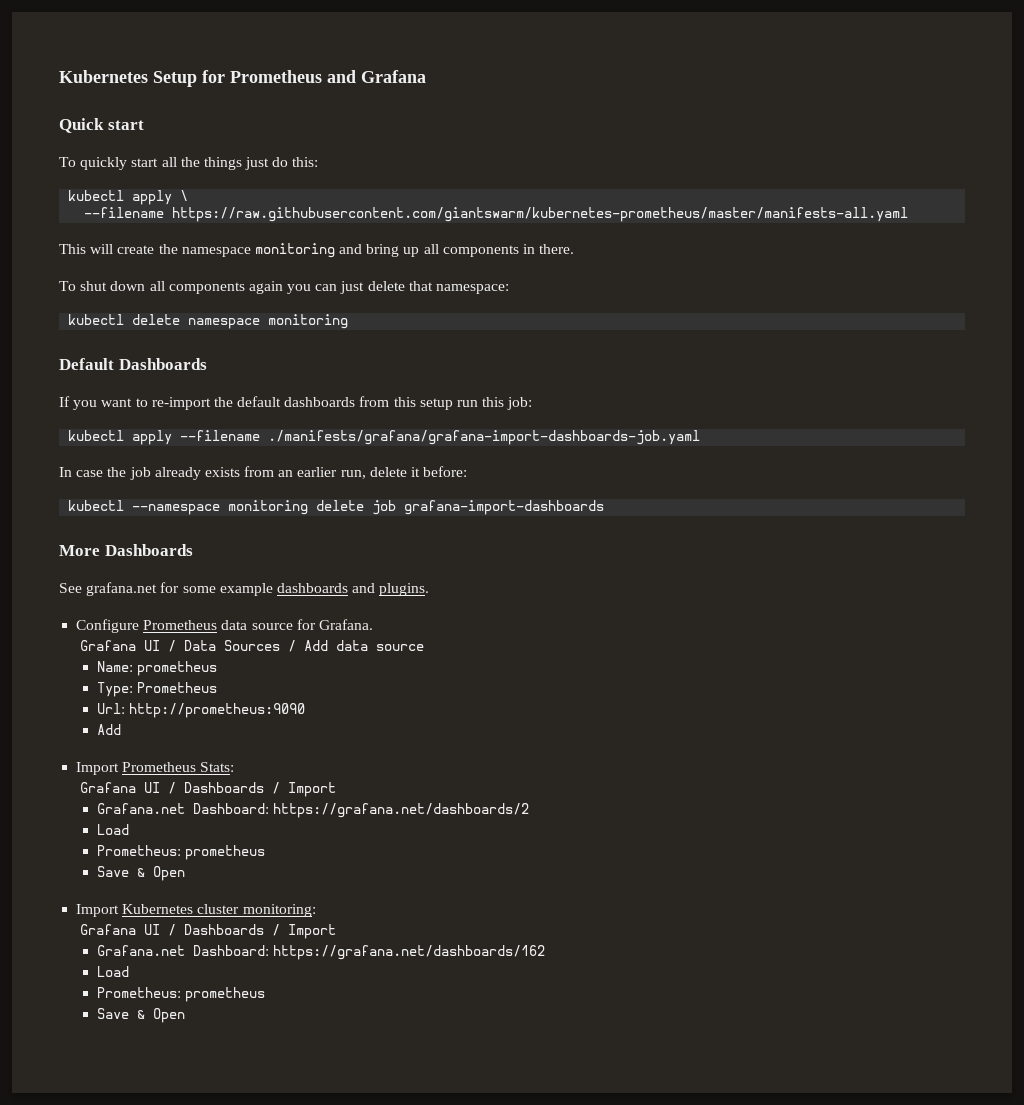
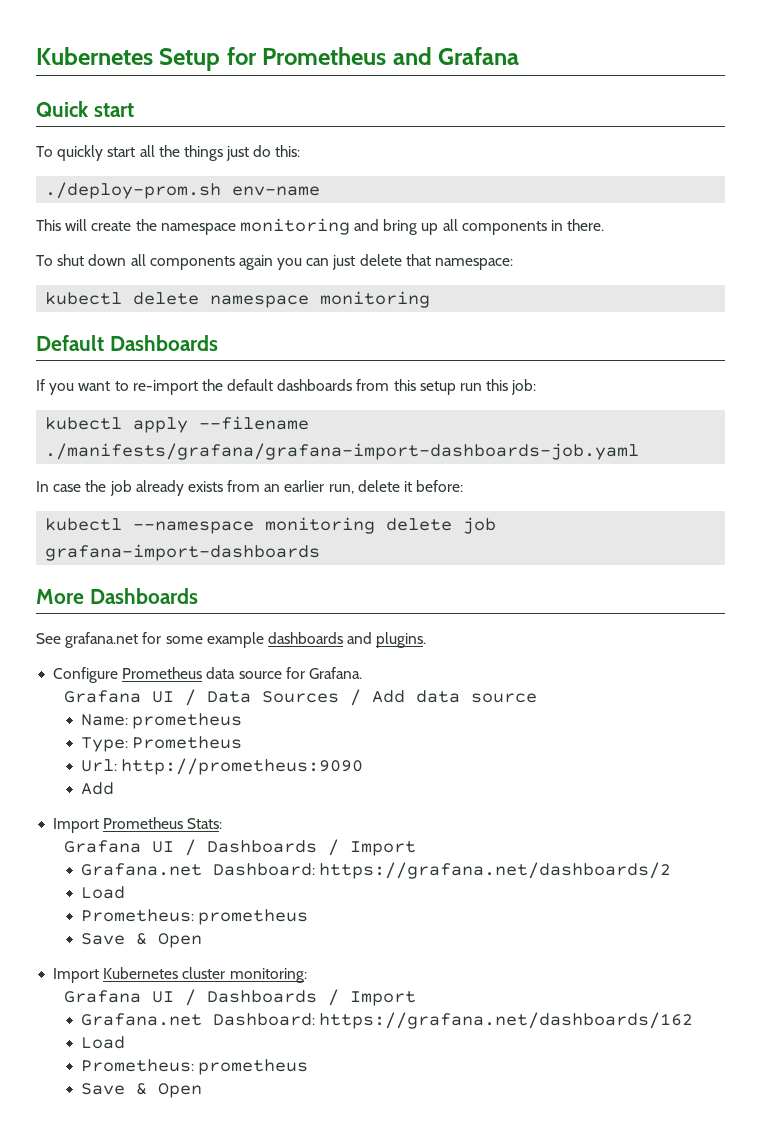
- kubectl apply \
- --filename https://raw.githubusercontent.com/giantswarm/kubernetes-prometheus/master/manifests-all.yaml
+ ./deploy-prom.sh env-name

